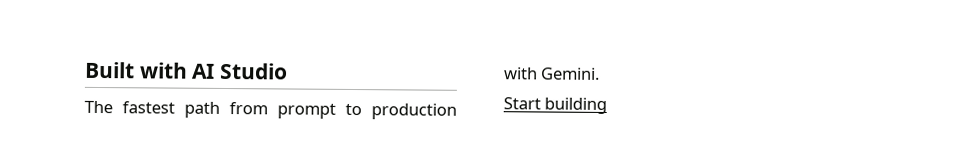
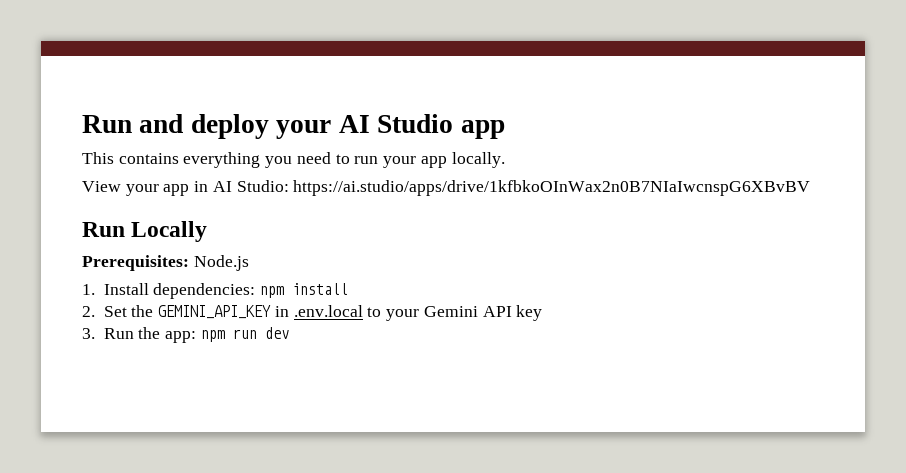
- Built with AI Studio
- The fastest path from prompt to production with Gemini.
- Start building
+ Run and deploy your AI Studio app
+ This contains everything you need to run your app locally.
+ View your app in AI Studio: https://ai.studio/apps/drive/1kfbkoOInWax2n0B7NIaIwcnspG6XBvBV
+ Run Locally
+ Prerequisites: Node.js
+ 1. Install dependencies: npm install
+ 2. Set the GEMINI_API_KEY in .env.local to your Gemini API key
+ 3. Run the app: npm run dev

